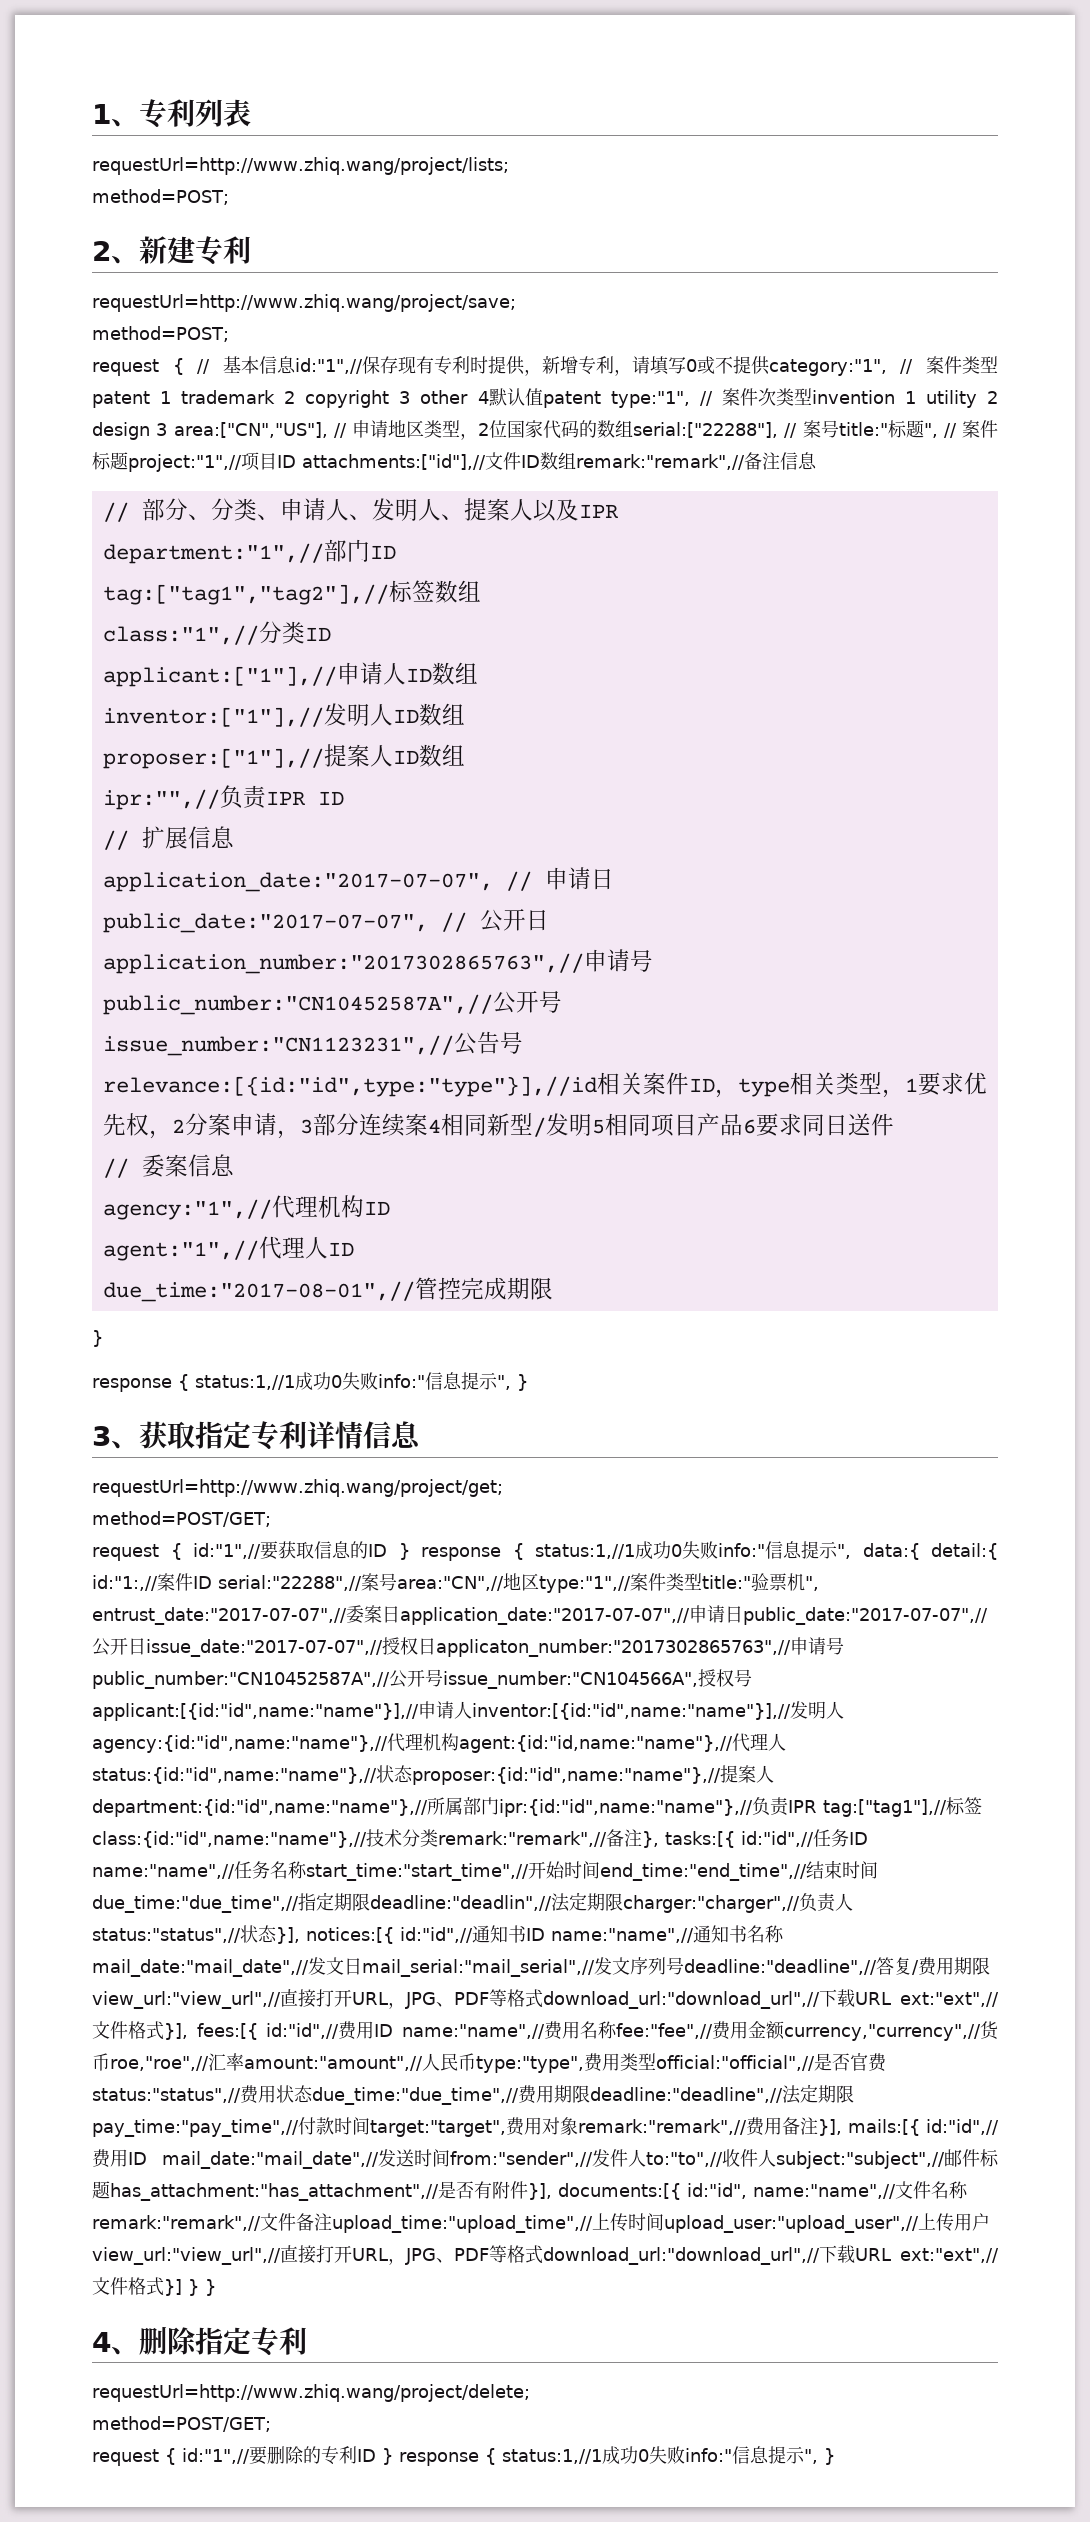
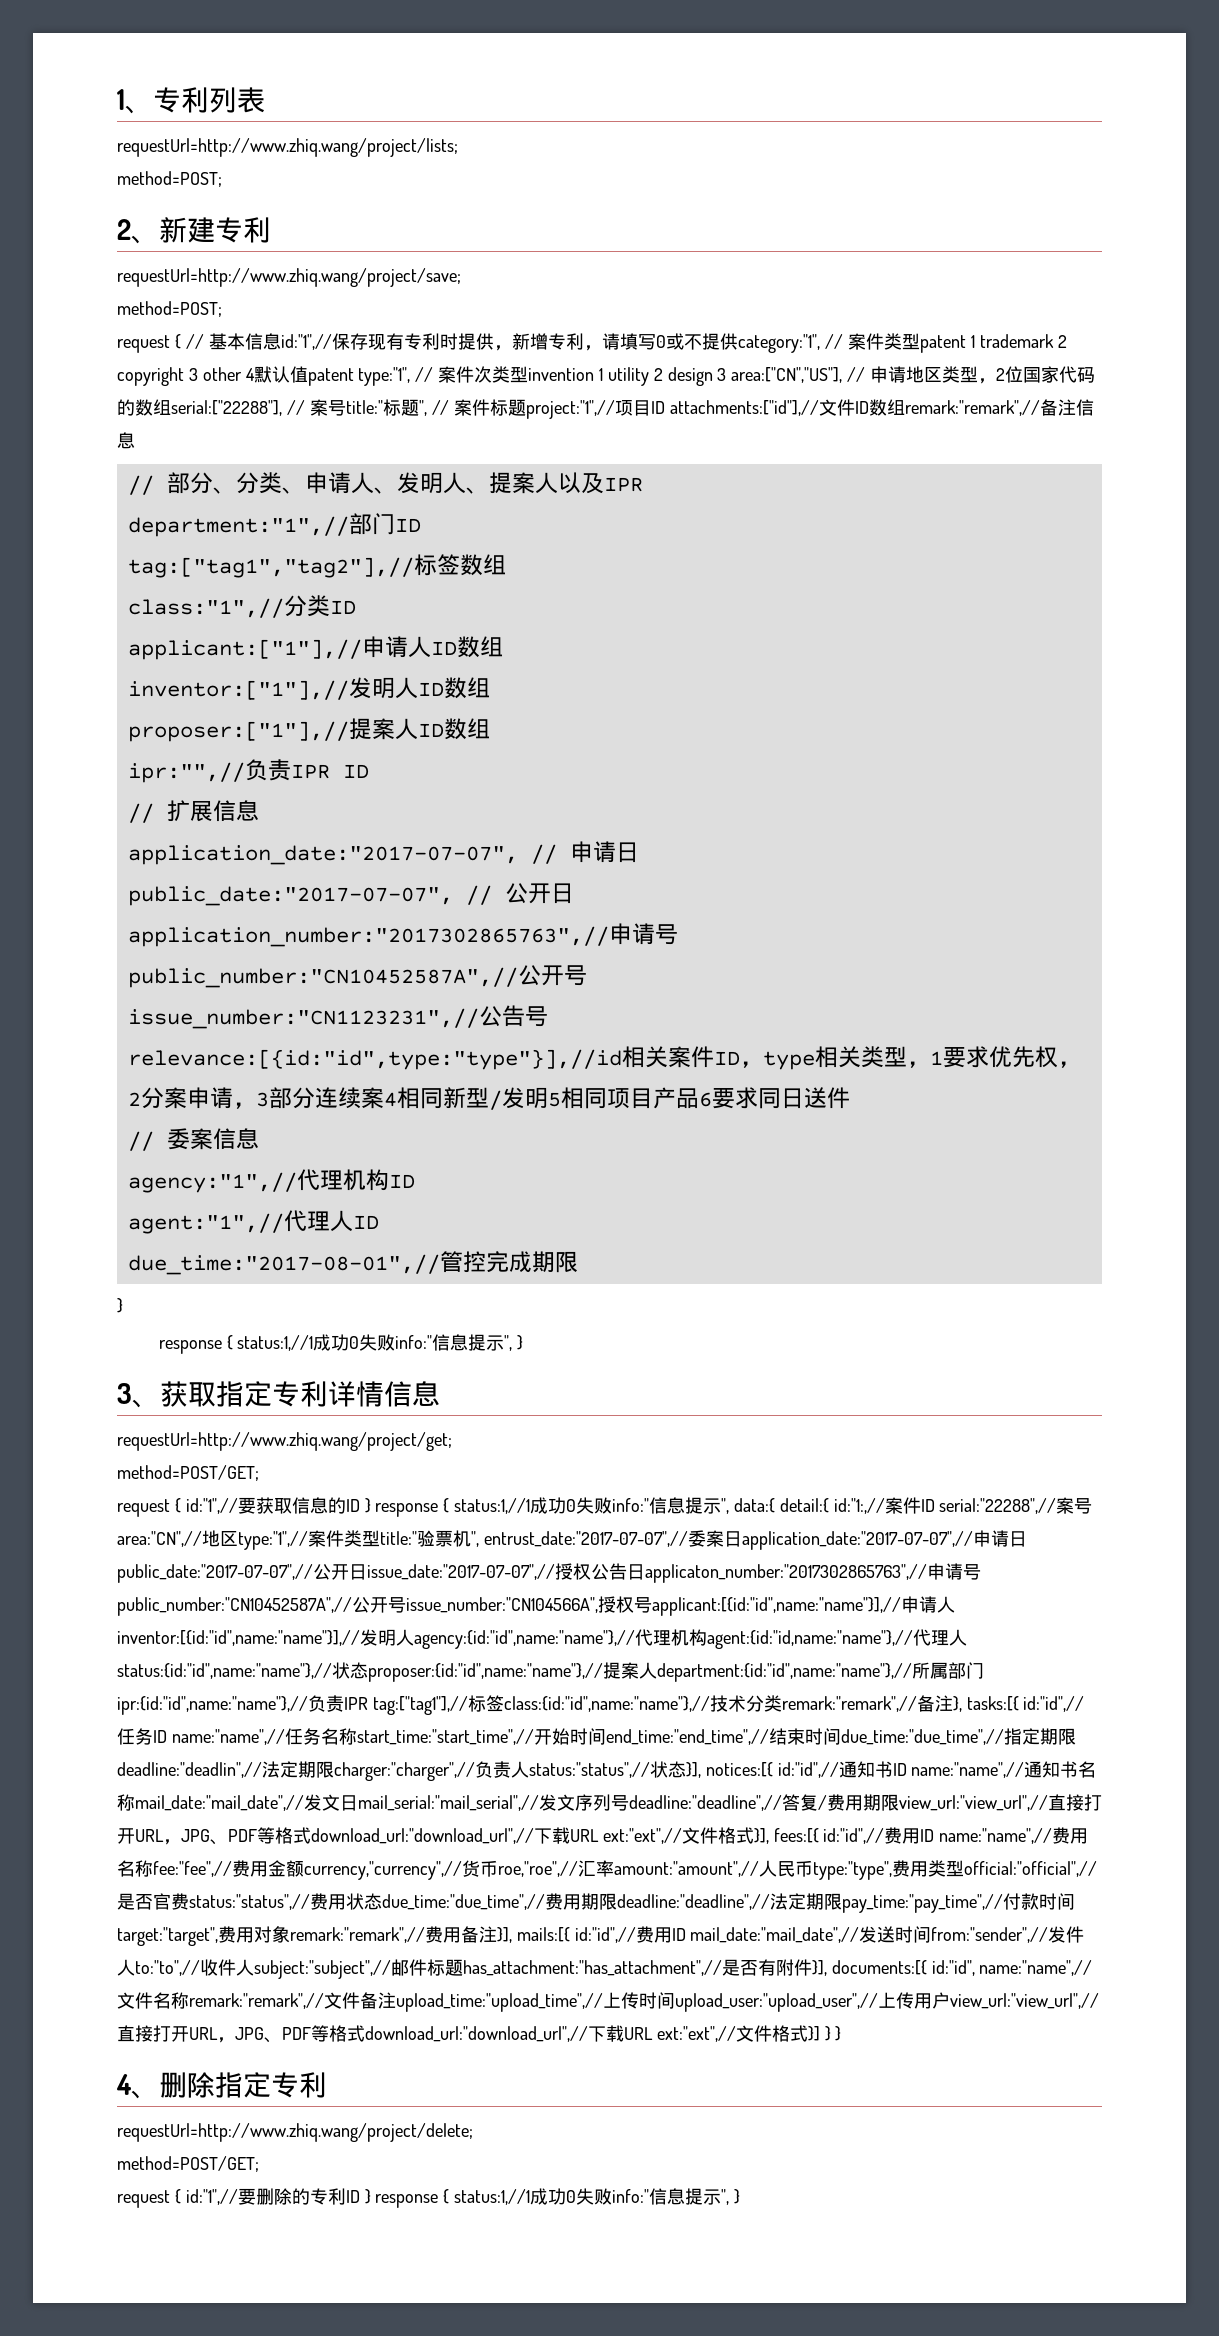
- 验票机", entrust_date:"2017-07-07",//委案日application_date:"2017-07-07",//申请日public_date:"2017-07-07",//公开日issue_date:"2017-07-07",//授权日applicaton_number:"2017302865763",//申请号public_number:"CN10452587A",//公开号issue_number:"CN104566A",授权号applicant:[{id:"id",name:"name"}],//申请人inventor:[{id:"id",name:"name"}],//发明人agency:{id:"id",name:"name"},//代理机构agent:{id:"id,name:"name"},//代理人status:{id:"id",name:"name"},//状态proposer:{id:"id",name:"name"},//提案人department:{id:"id",name:"name"},//所属部门ipr:{id:"id",name:"name"},//负责IPR tag:["tag1"],//标签class:{id:"id",name:"name"},//技术分类remark:"remark",//备注}, tasks:[{ id:"id",//任务ID name:"name",//任务名称start_time:"start_time",//开始时间end_time:"end_time",//结束时间due_time:"due_time",//指定期限deadline:"deadlin",//法定期限charger:"charger",//负责人status:"status",//状态}], notices:[{ id:"id",//通知书ID name:"name",//通知书名称mail_date:"mail_date",//发文日mail_serial:"mail_serial",//发文序列号deadline:"deadline",//答复/费用期限view_url:"view_url",//直接打开URL，JPG、PDF等格式download_url:"download_url",//下载URL ext:"ext",//文件格式}], fees:[{ id:"id",//费用ID name:"name",//费用名称fee:"fee",//费用金额currency,"currency",//货币roe,"roe",//汇率amount:"amount",//人民币type:"type",费用类型official:"official",//是否官费status:"status",//费用状态due_time:"due_time",//费用期限deadline:"deadline",//法定期限pay_time:"pay_time",//付款时间target:"target",费用对象remark:"remark",//费用备注}], mails:[{ id:"id",//费用ID mail_date:"mail_date",//发送时间from:"sender",//发件人to:"to",//收件人subject:"subject",//邮件标题has_attachment:"has_attachment",//是否有附件}], documents:[{ id:"id", name:"name",//文件名称remark:"remark",//文件备注upload_time:"upload_time",//上传时间upload_user:"upload_user",//上传用户view_url:"view_url",//直接打开URL，JPG、PDF等格式download_url:"download_url",//下载URL ext:"ext",//文件格式}] } }
+ 验票机", entrust_date:"2017-07-07",//委案日application_date:"2017-07-07",//申请日public_date:"2017-07-07",//公开日issue_date:"2017-07-07",//授权公告日applicaton_number:"2017302865763",//申请号public_number:"CN10452587A",//公开号issue_number:"CN104566A",授权号applicant:[{id:"id",name:"name"}],//申请人inventor:[{id:"id",name:"name"}],//发明人agency:{id:"id",name:"name"},//代理机构agent:{id:"id,name:"name"},//代理人status:{id:"id",name:"name"},//状态proposer:{id:"id",name:"name"},//提案人department:{id:"id",name:"name"},//所属部门ipr:{id:"id",name:"name"},//负责IPR tag:["tag1"],//标签class:{id:"id",name:"name"},//技术分类remark:"remark",//备注}, tasks:[{ id:"id",//任务ID name:"name",//任务名称start_time:"start_time",//开始时间end_time:"end_time",//结束时间due_time:"due_time",//指定期限deadline:"deadlin",//法定期限charger:"charger",//负责人status:"status",//状态}], notices:[{ id:"id",//通知书ID name:"name",//通知书名称mail_date:"mail_date",//发文日mail_serial:"mail_serial",//发文序列号deadline:"deadline",//答复/费用期限view_url:"view_url",//直接打开URL，JPG、PDF等格式download_url:"download_url",//下载URL ext:"ext",//文件格式}], fees:[{ id:"id",//费用ID name:"name",//费用名称fee:"fee",//费用金额currency,"currency",//货币roe,"roe",//汇率amount:"amount",//人民币type:"type",费用类型official:"official",//是否官费status:"status",//费用状态due_time:"due_time",//费用期限deadline:"deadline",//法定期限pay_time:"pay_time",//付款时间target:"target",费用对象remark:"remark",//费用备注}], mails:[{ id:"id",//费用ID mail_date:"mail_date",//发送时间from:"sender",//发件人to:"to",//收件人subject:"subject",//邮件标题has_attachment:"has_attachment",//是否有附件}], documents:[{ id:"id", name:"name",//文件名称remark:"remark",//文件备注upload_time:"upload_time",//上传时间upload_user:"upload_user",//上传用户view_url:"view_url",//直接打开URL，JPG、PDF等格式download_url:"download_url",//下载URL ext:"ext",//文件格式}] } }

